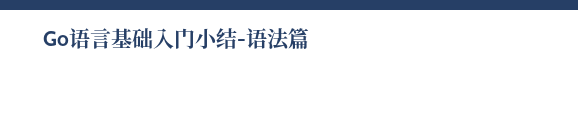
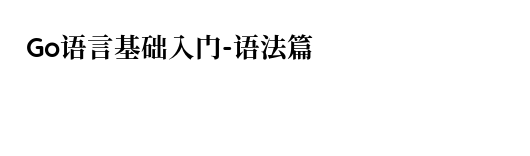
- Go语言基础入门小结-语法篇
+ Go语言基础入门-语法篇

